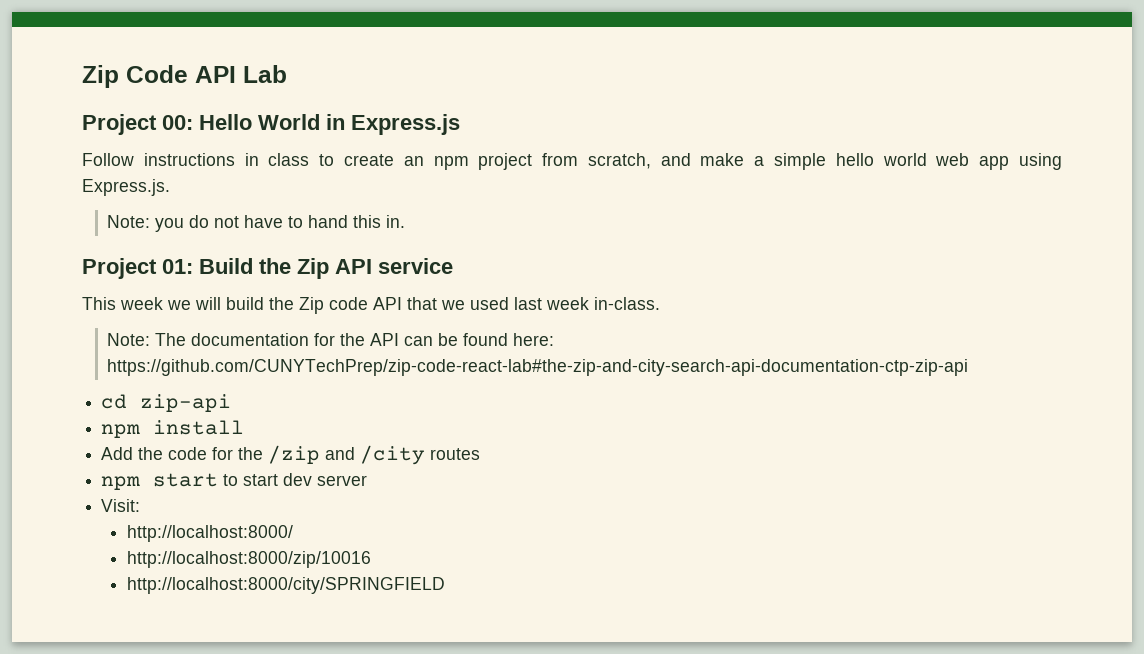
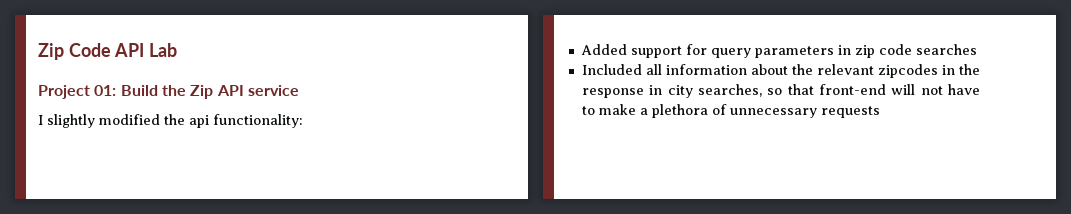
- Project 00: Hello World in Express.js
- Follow instructions in class to create an npm project from scratch, and make a simple hello world web app using Express.js.
- Note: you do not have to hand this in.
- This week we will build the Zip code API that we used last week in-class.
- Note: The documentation for the API can be found here: https://github.com/CUNYTechPrep/zip-code-react-lab#the-zip-and-city-search-api-documentation-ctp-zip-api
- cd zip-api
- npm install
- Add the code for the /zip and /city routes
- npm start to start dev server
- Visit:
- http://localhost:8000/
- http://localhost:8000/zip/10016
- http://localhost:8000/city/SPRINGFIELD
+ I slightly modified the api functionality:
+ Added support for query parameters in zip code searches
+ Included all information about the relevant zipcodes in the response in city searches, so that front-end will not have to make a plethora of unnecessary requests

